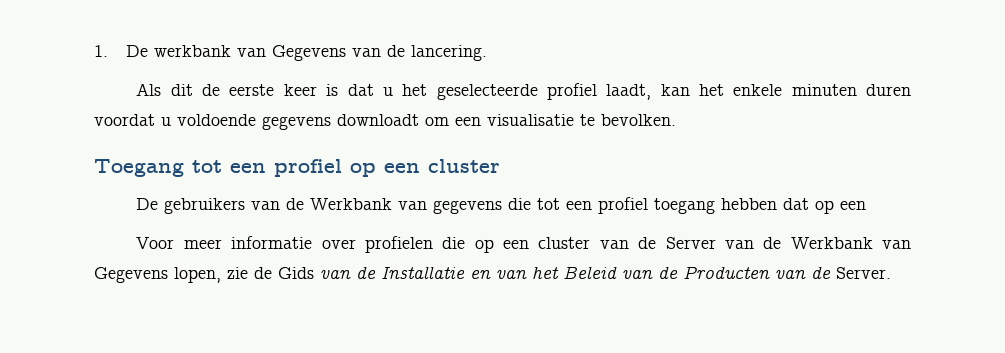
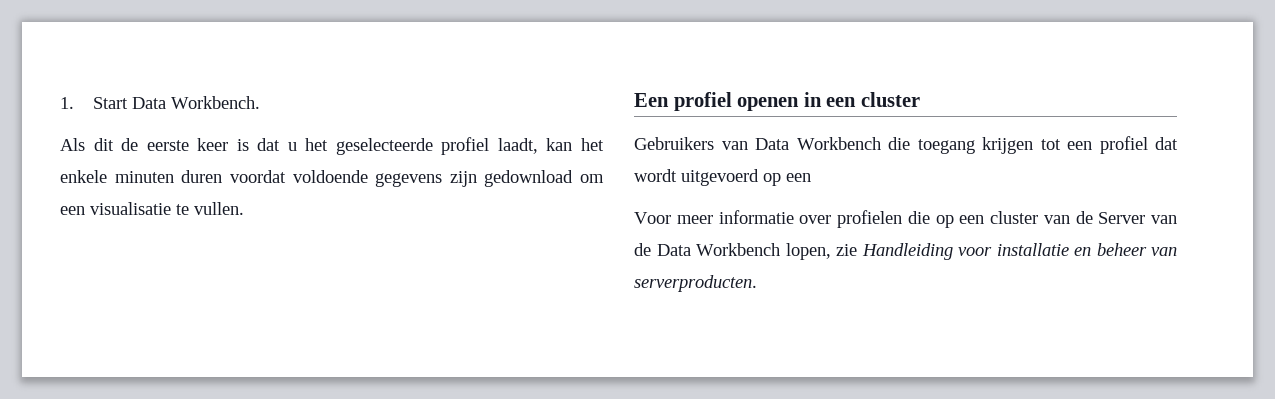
- 1. De werkbank van Gegevens van de lancering.
+ 1. Start Data Workbench.
- Als dit de eerste keer is dat u het geselecteerde profiel laadt, kan het enkele minuten duren voordat u voldoende gegevens downloadt om een visualisatie te bevolken.
- Toegang tot een profiel op een cluster
- De gebruikers van de Werkbank van gegevens die tot een profiel toegang hebben dat op een
+ Als dit de eerste keer is dat u het geselecteerde profiel laadt, kan het enkele minuten duren voordat voldoende gegevens zijn gedownload om een visualisatie te vullen.
+ Een profiel openen in een cluster
+ Gebruikers van Data Workbench die toegang krijgen tot een profiel dat wordt uitgevoerd op een
- Voor meer informatie over profielen die op een cluster van de Server van de Werkbank van Gegevens lopen, zie de Gids van de Installatie en van het Beleid van de Producten van de Server.
+ Voor meer informatie over profielen die op een cluster van de Server van de Data Workbench lopen, zie Handleiding voor installatie en beheer van serverproducten.

